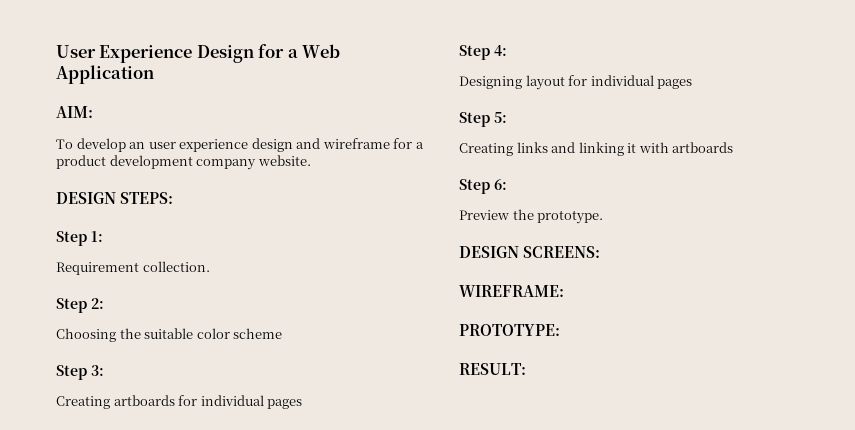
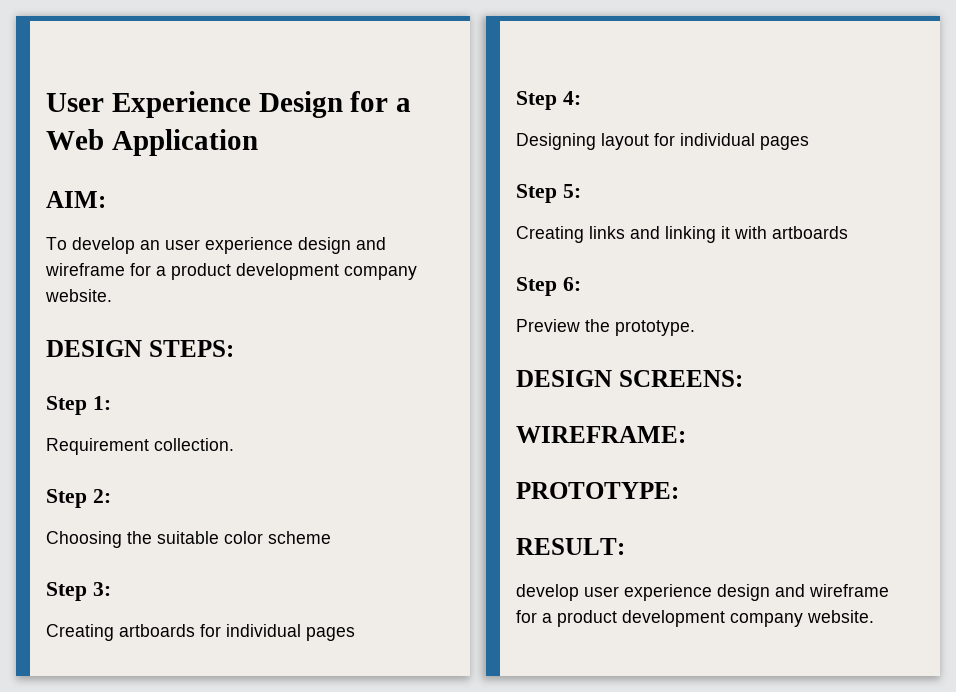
+ develop user experience design and wireframe for a product development company website.

